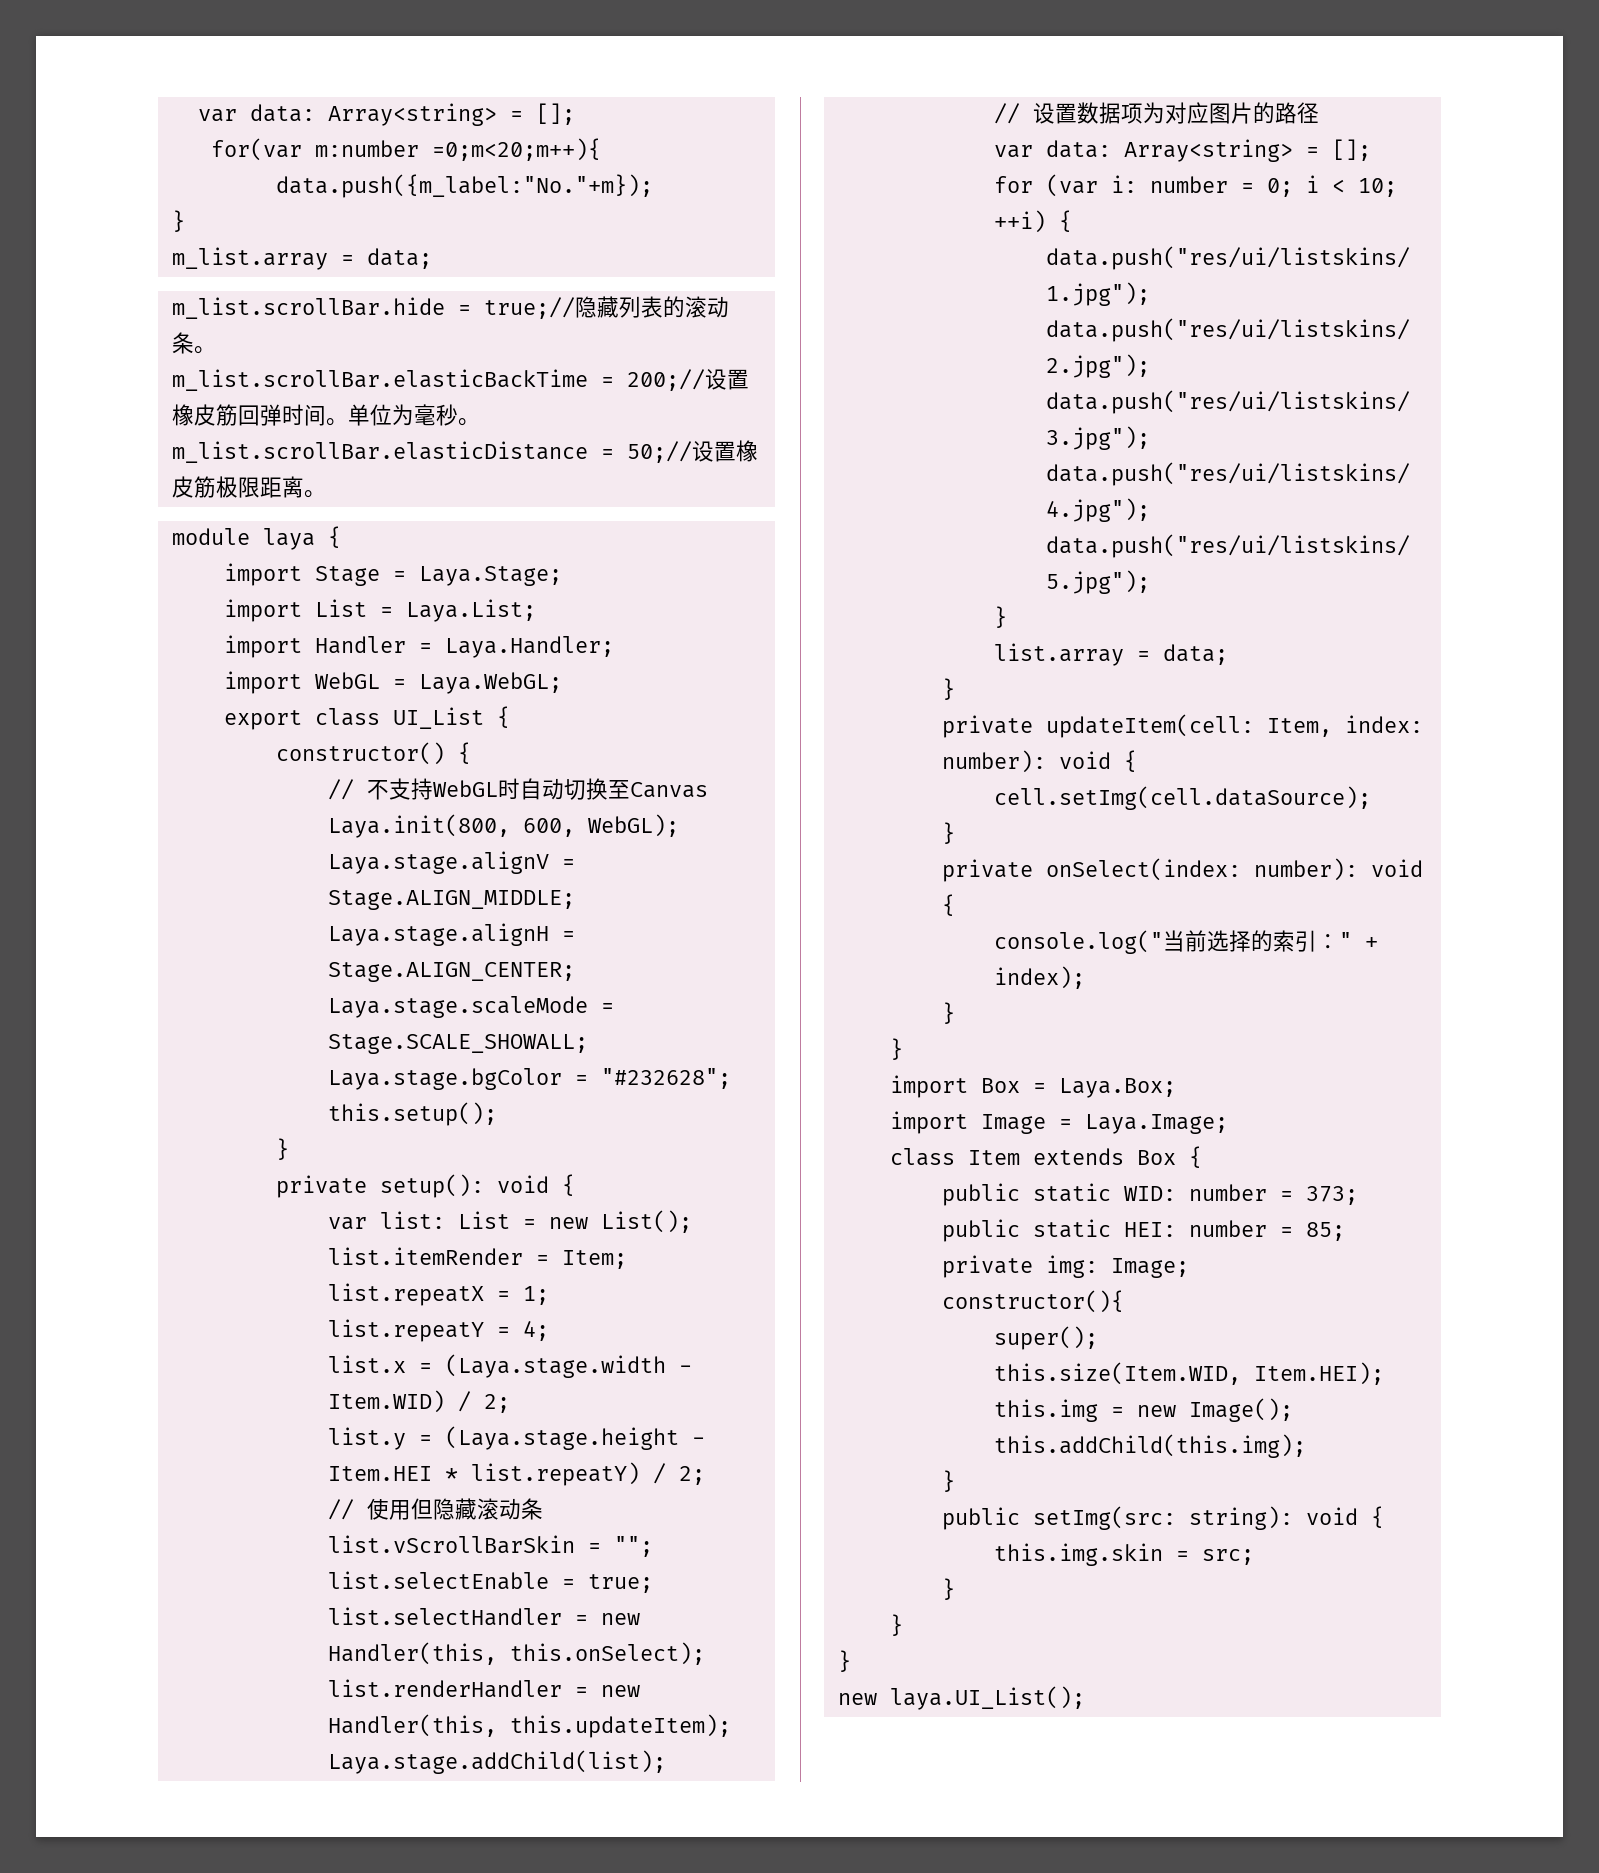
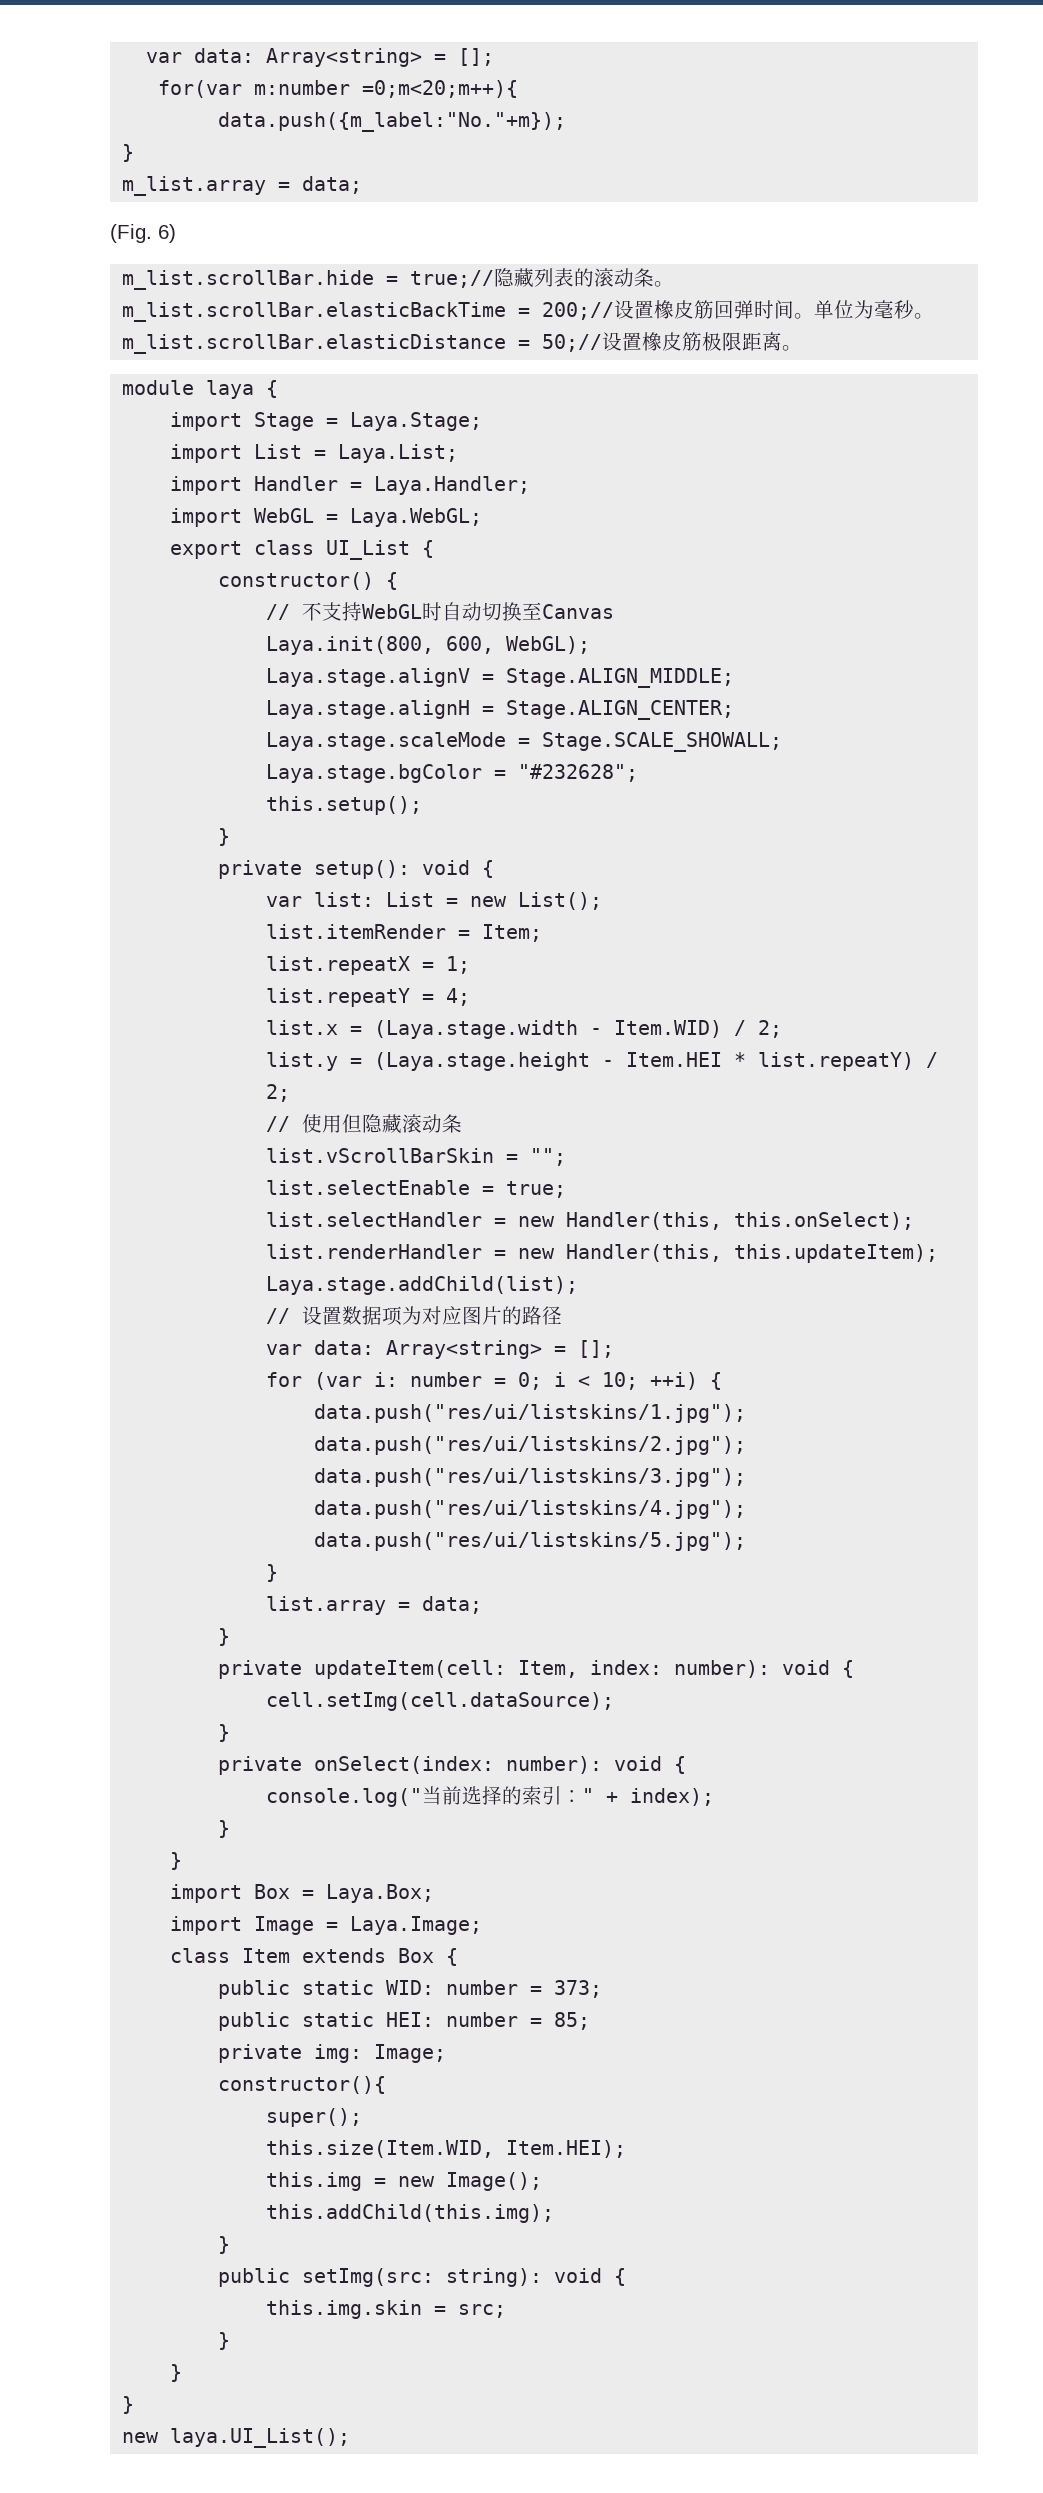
+ (Fig. 6)

